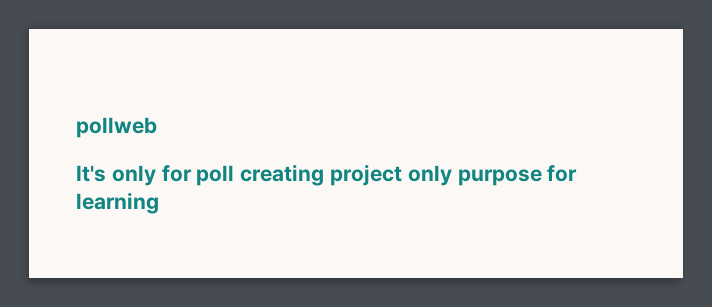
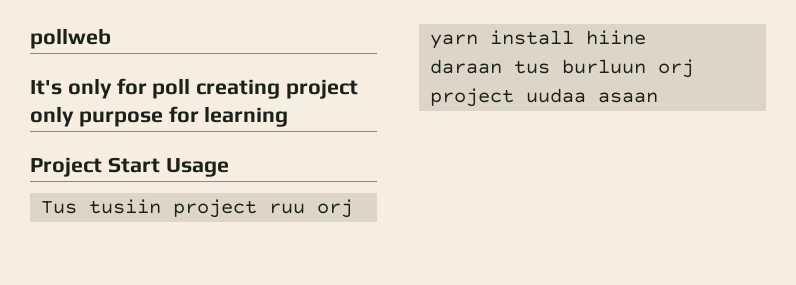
+ Project Start Usage
+ Tus tusiin project ruu orj yarn install hiine
+ daraan tus burluun orj project uudaa asaan

